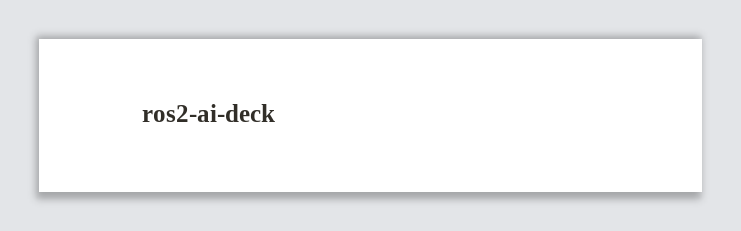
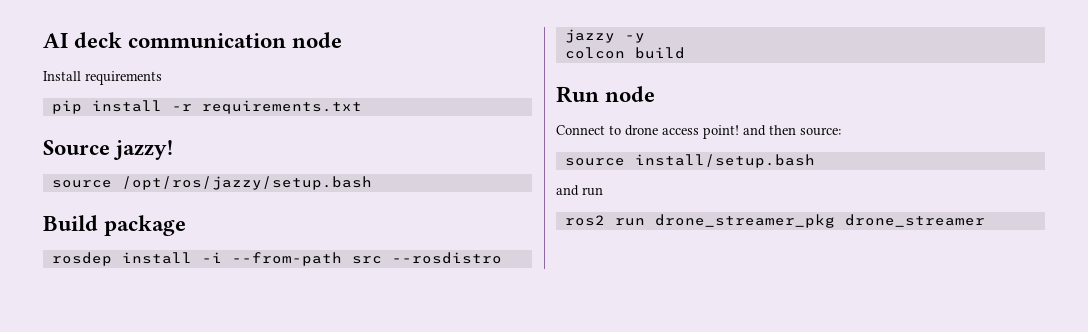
- ros2-ai-deck
+ AI deck communication node
+ Install requirements
+ pip install -r requirements.txt
+ Source jazzy!
+ source /opt/ros/jazzy/setup.bash
+ Build package
+ rosdep install -i --from-path src --rosdistro jazzy -y
+ colcon build
+ Run node
+ Connect to drone access point! and then source:
+ source install/setup.bash
+ and run
+ ros2 run drone_streamer_pkg drone_streamer

